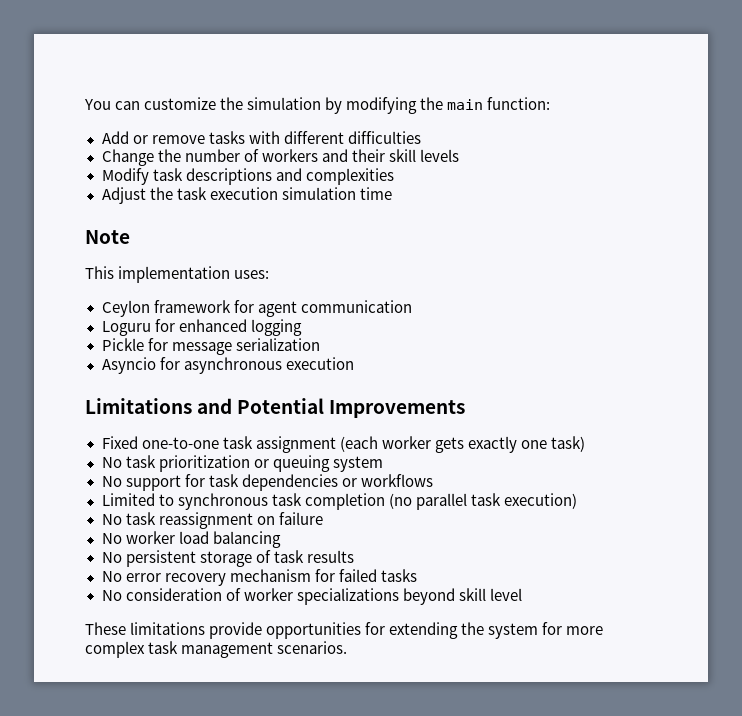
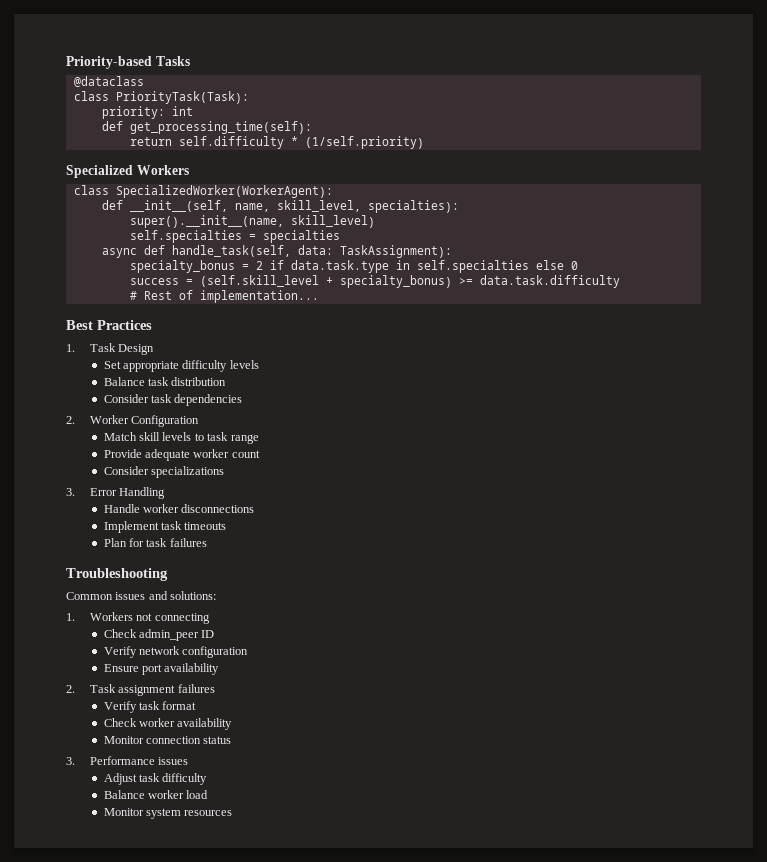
- You can customize the simulation by modifying the main function:
- Add or remove tasks with different difficulties
- Change the number of workers and their skill levels
- Modify task descriptions and complexities
- Adjust the task execution simulation time
- Note
- This implementation uses:
- Ceylon framework for agent communication
- Loguru for enhanced logging
- Pickle for message serialization
- Asyncio for asynchronous execution
- Limitations and Potential Improvements
- Fixed one-to-one task assignment (each worker gets exactly one task)
- No task prioritization or queuing system
- No support for task dependencies or workflows
- Limited to synchronous task completion (no parallel task execution)
- No task reassignment on failure
- No worker load balancing
- No persistent storage of task results
- No error recovery mechanism for failed tasks
- No consideration of worker specializations beyond skill level
- These limitations provide opportunities for extending the system for more complex task management scenarios.
+ Priority-based Tasks
+ @dataclass
+ class PriorityTask(Task):
+ priority: int
+ def get_processing_time(self):
+ return self.difficulty * (1/self.priority)
+ Specialized Workers
+ class SpecializedWorker(WorkerAgent):
+ def __init__(self, name, skill_level, specialties):
+ super().__init__(name, skill_level)
+ self.specialties = specialties
+ async def handle_task(self, data: TaskAssignment):
+ specialty_bonus = 2 if data.task.type in self.specialties else 0
+ success = (self.skill_level + specialty_bonus) >= data.task.difficulty
+ # Rest of implementation...
+ Best Practices
+ 1. Task Design
+ Set appropriate difficulty levels
+ Balance task distribution
+ Consider task dependencies
+ 2. Worker Configuration
+ Match skill levels to task range
+ Provide adequate worker count
+ Consider specializations
+ 3. Error Handling
+ Handle worker disconnections
+ Implement task timeouts
+ Plan for task failures
+ Troubleshooting
+ Common issues and solutions:
+ 1. Workers not connecting
+ Check admin_peer ID
+ Verify network configuration
+ Ensure port availability
+ 2. Task assignment failures
+ Verify task format
+ Check worker availability
+ Monitor connection status
+ 3. Performance issues
+ Adjust task difficulty
+ Balance worker load
+ Monitor system resources

